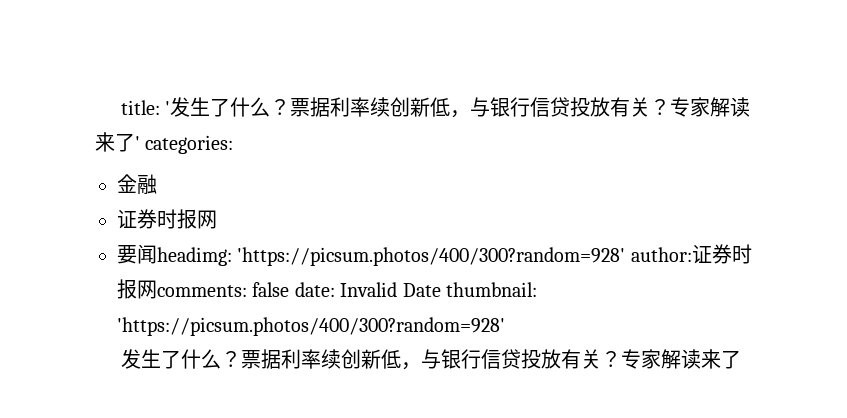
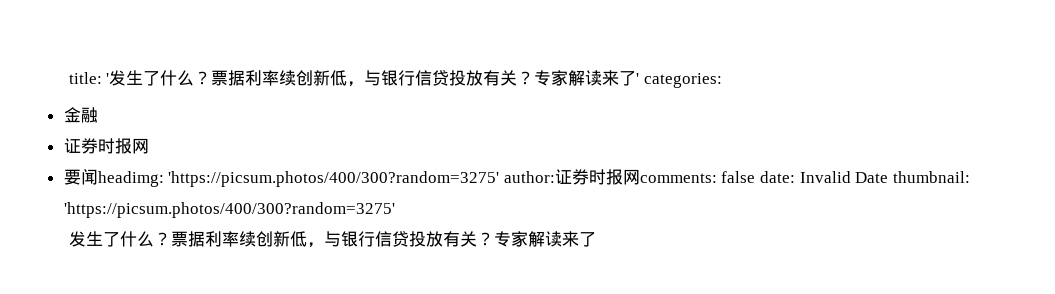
- 要闻headimg: 'https://picsum.photos/400/300?random=928' author:证券时报网comments: false date: Invalid Date thumbnail: 'https://picsum.photos/400/300?random=928'
+ 要闻headimg: 'https://picsum.photos/400/300?random=3275' author:证券时报网comments: false date: Invalid Date thumbnail: 'https://picsum.photos/400/300?random=3275'

